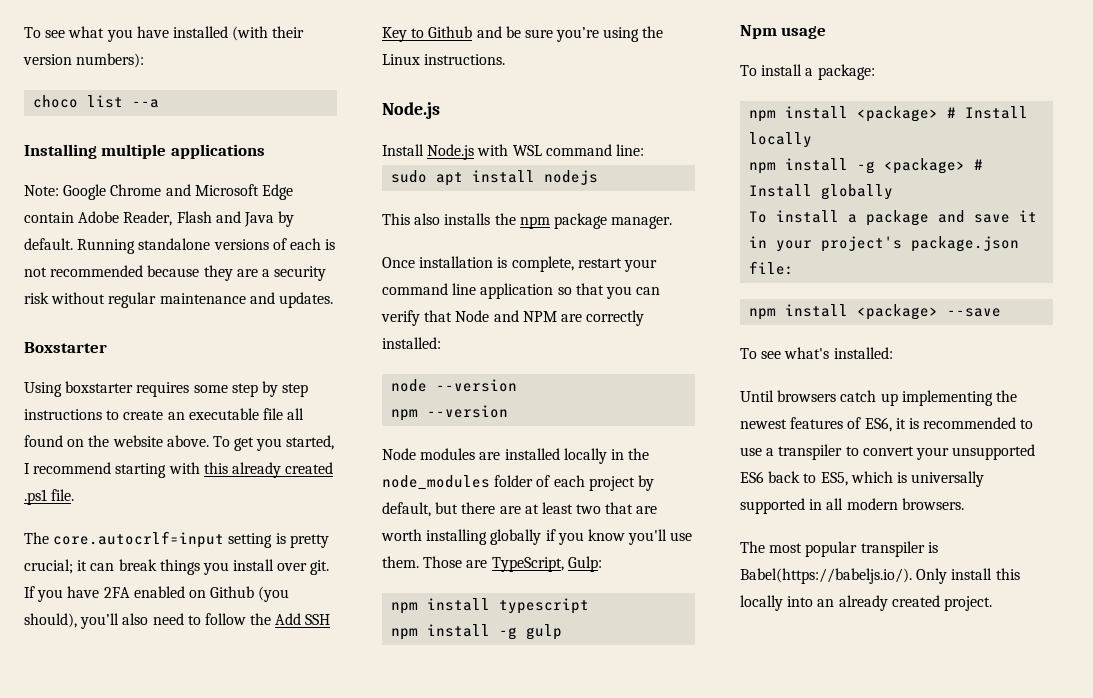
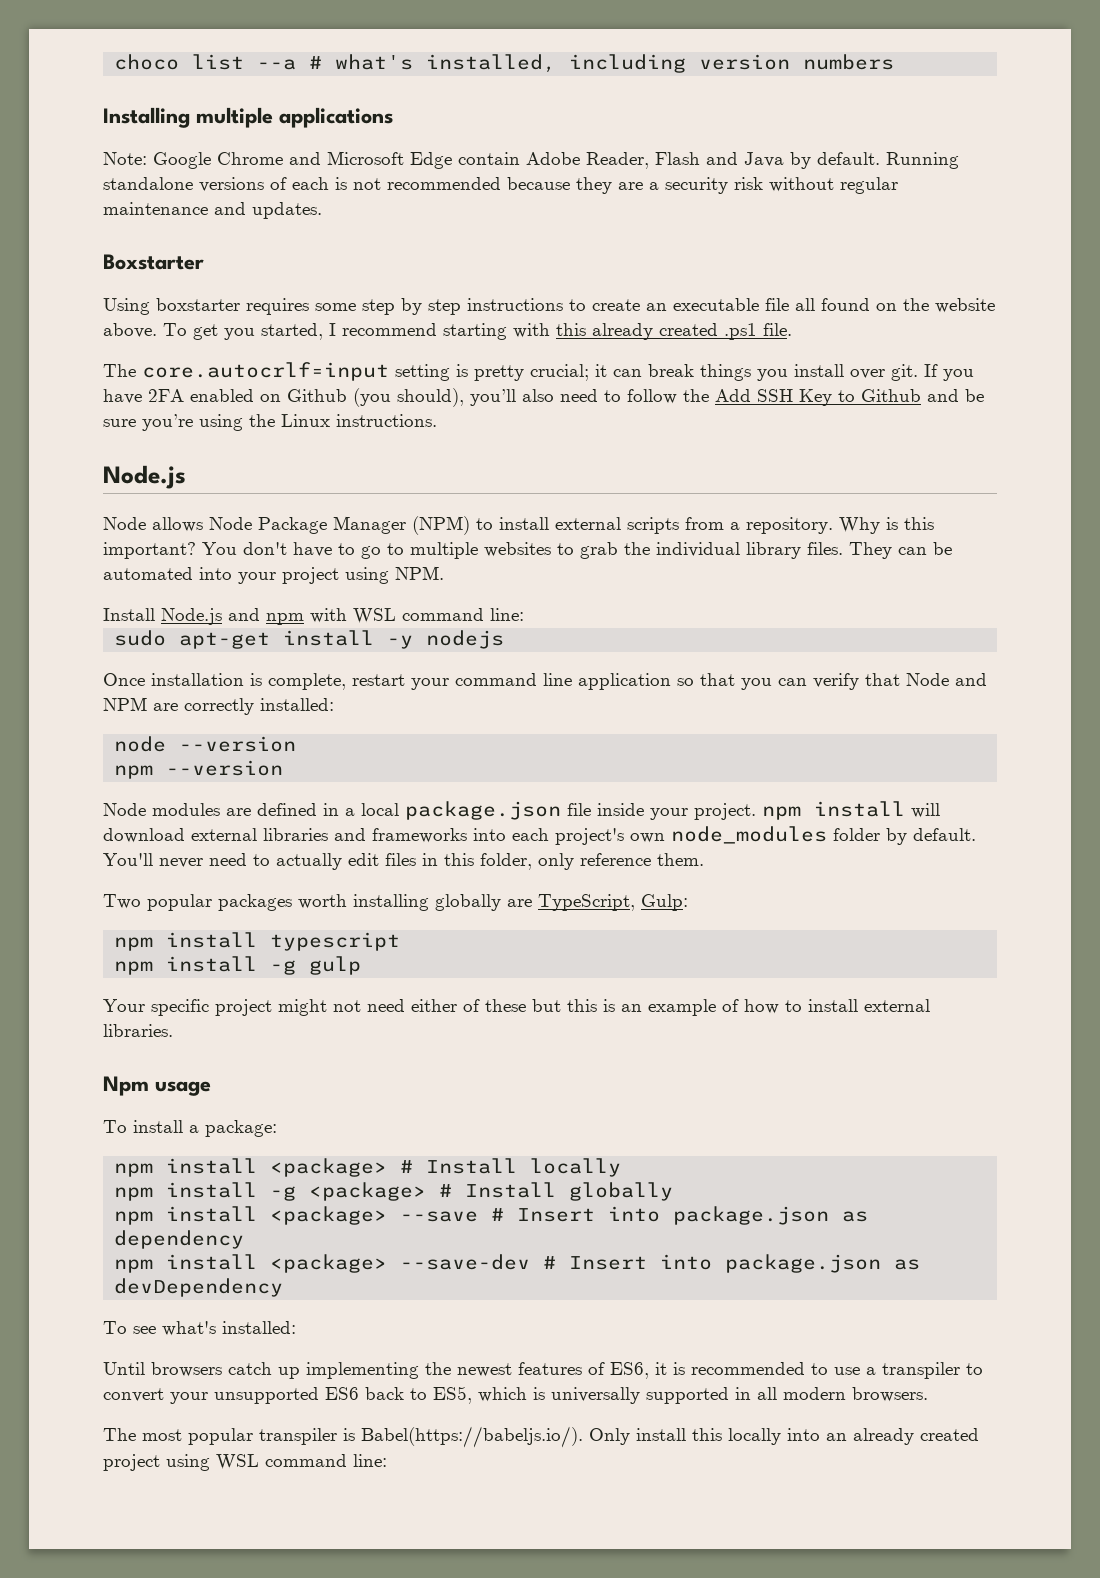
- To see what you have installed (with their version numbers):
- choco list --a
+ choco list --a # what's installed, including version numbers
+ Node allows Node Package Manager (NPM) to install external scripts from a repository. Why is this important? You don't have to go to multiple websites to grab the individual library files. They can be automated into your project using NPM.
- Install Node.js with WSL command line:
+ Install Node.js and npm with WSL command line:
- sudo apt install nodejs
- This also installs the npm package manager.
+ sudo apt-get install -y nodejs
- Node modules are installed locally in the node_modules folder of each project by default, but there are at least two that are worth installing globally if you know you'll use them. Those are TypeScript, Gulp:
+ Node modules are defined in a local package.json file inside your project. npm install will download external libraries and frameworks into each project's own node_modules folder by default. You'll never need to actually edit files in this folder, only reference them.
+ Two popular packages worth installing globally are TypeScript, Gulp:
+ Your specific project might not need either of these but this is an example of how to install external libraries.
- To install a package and save it in your project's package.json file:
- npm install <package> --save
+ npm install <package> --save # Insert into package.json as dependency
+ npm install <package> --save-dev # Insert into package.json as devDependency
- The most popular transpiler is Babel(https://babeljs.io/). Only install this locally into an already created project.
+ The most popular transpiler is Babel(https://babeljs.io/). Only install this locally into an already created project using WSL command line:

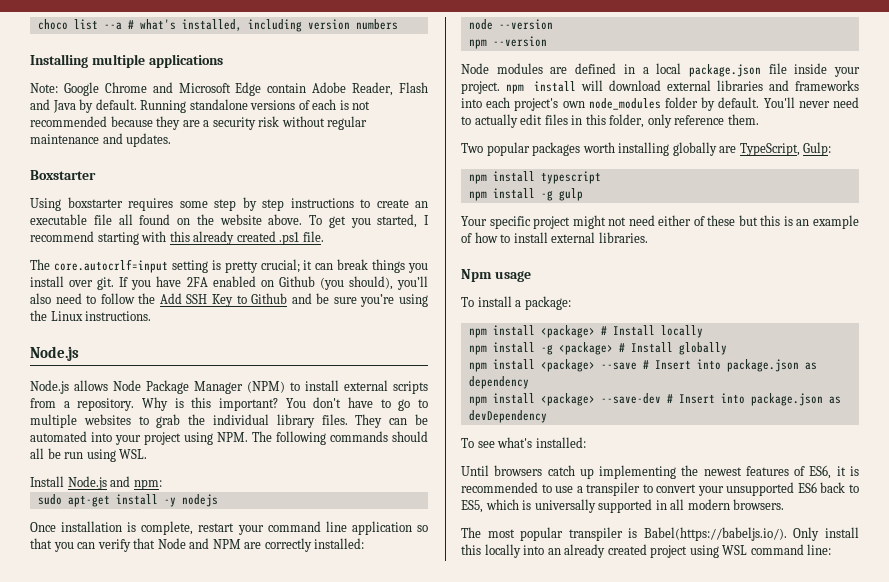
- Node allows Node Package Manager (NPM) to install external scripts from a repository.
+ Node.js allows Node Package Manager (NPM) to install external scripts from a repository.
- They can be automated into your project using NPM.
- Install Node.js and npm with WSL command line:
+ They can be automated into your project using NPM. The following commands should all be run using WSL.
+ Install Node.js and npm:

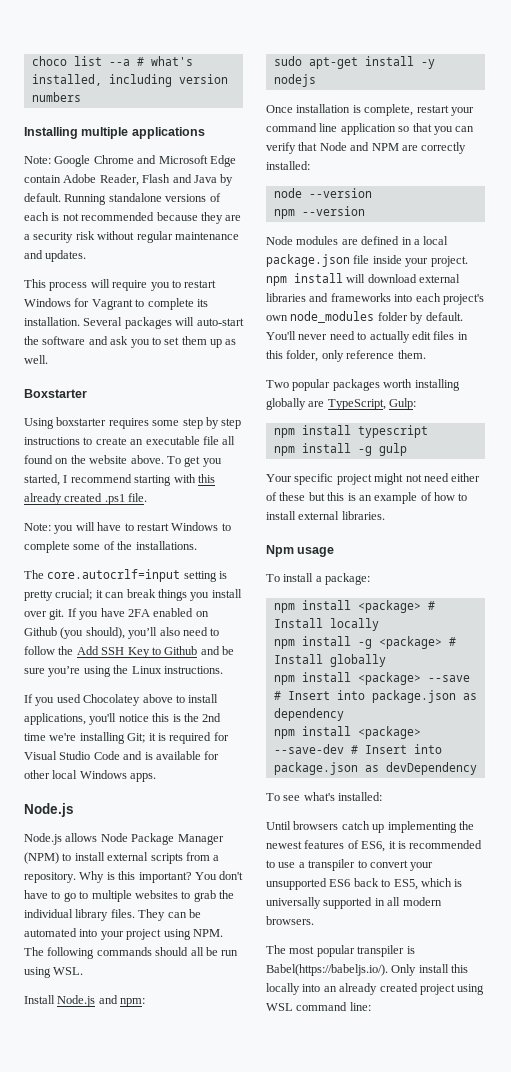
+ This process will require you to restart Windows for Vagrant to complete its installation. Several packages will auto-start the software and ask you to set them up as well.
+ Note: you will have to restart Windows to complete some of the installations.
+ If you used Chocolatey above to install applications, you'll notice this is the 2nd time we're installing Git; it is required for Visual Studio Code and is available for other local Windows apps.

